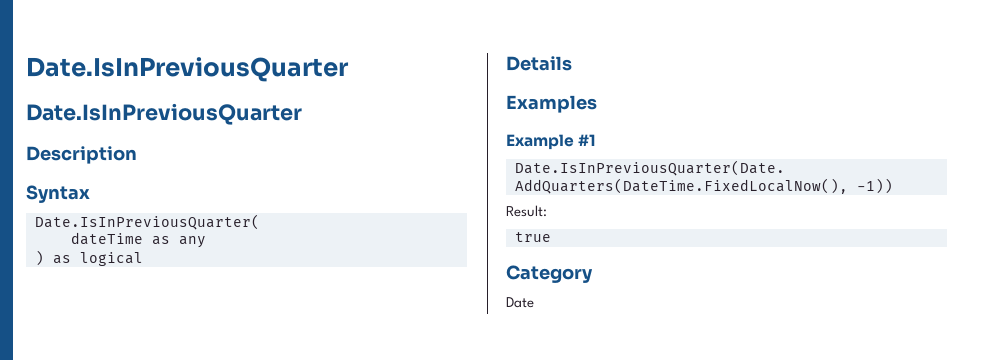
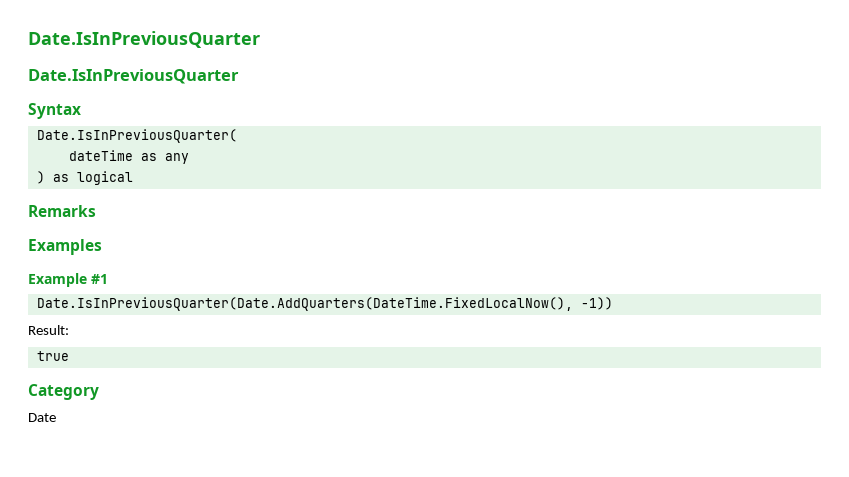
- Description
- Details
+ Remarks

